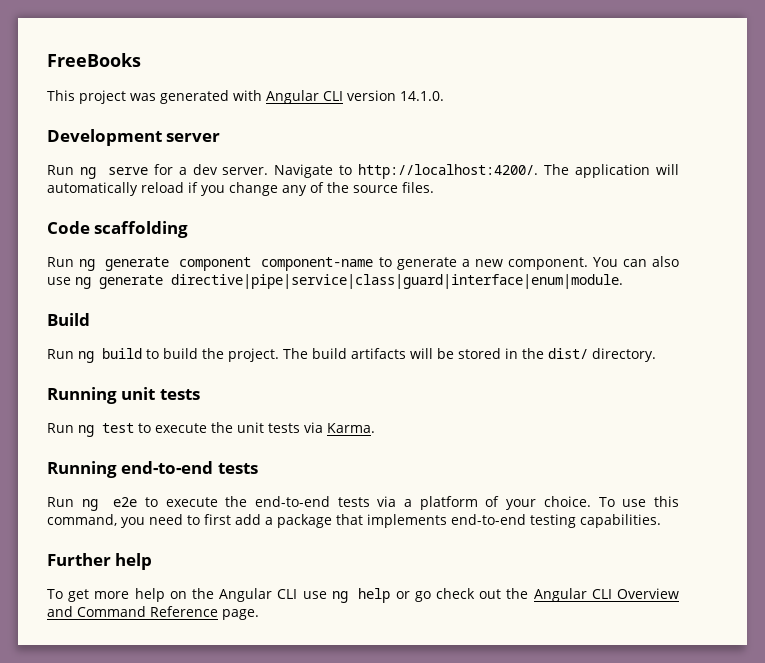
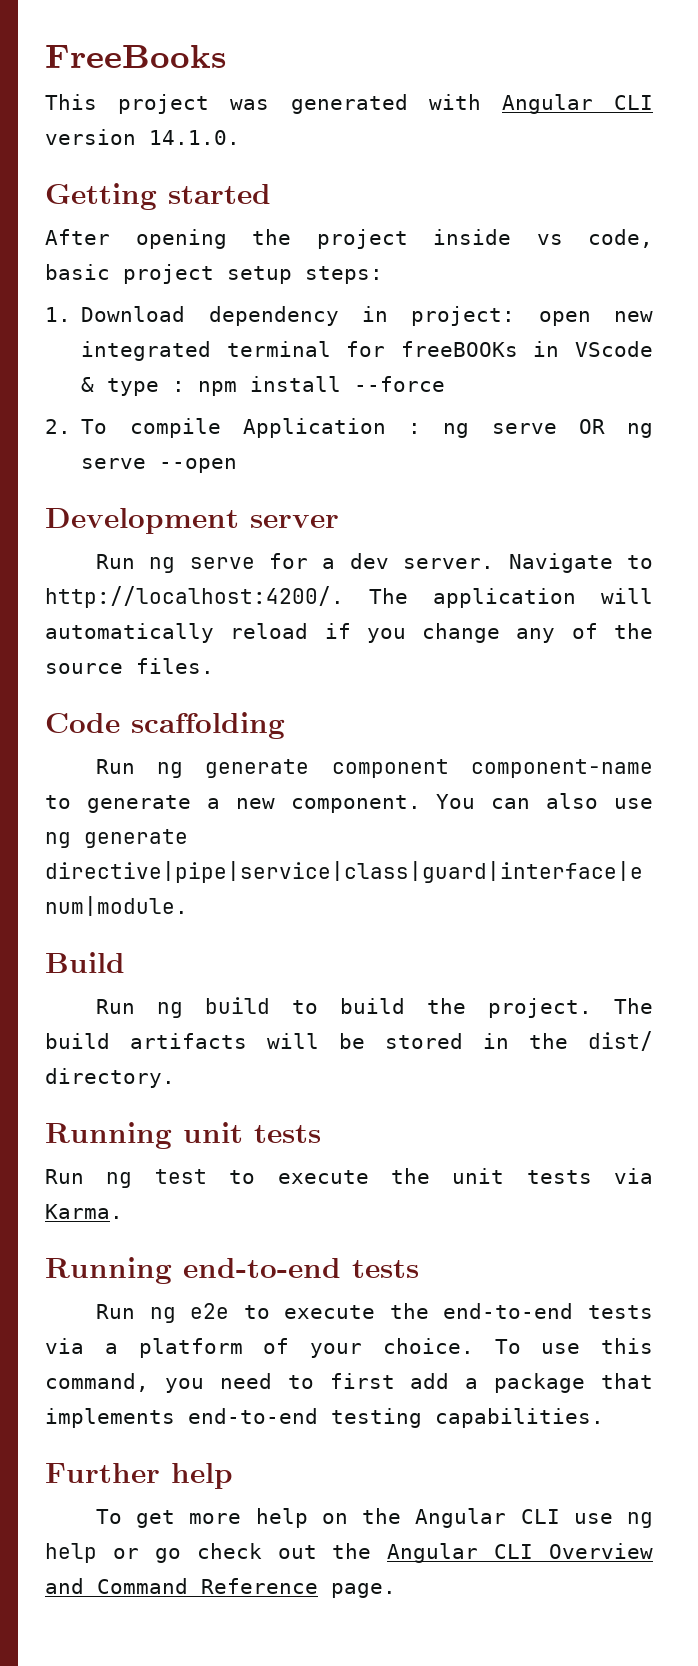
+ Getting started
+ After opening the project inside vs code, basic project setup steps:
+ 1. Download dependency in project: open new integrated terminal for freeBOOKs in VScode & type : npm install --force
+ 2. To compile Application : ng serve OR ng serve --open

